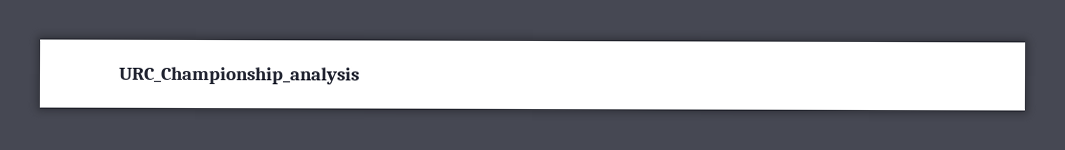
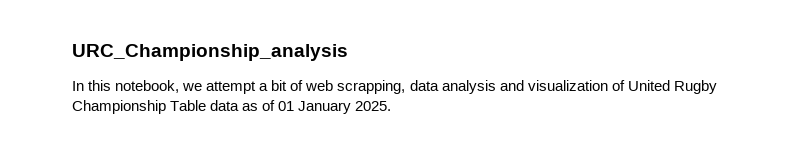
+ In this notebook, we attempt a bit of web scrapping, data analysis and visualization of United Rugby Championship Table data as of 01 January 2025.

